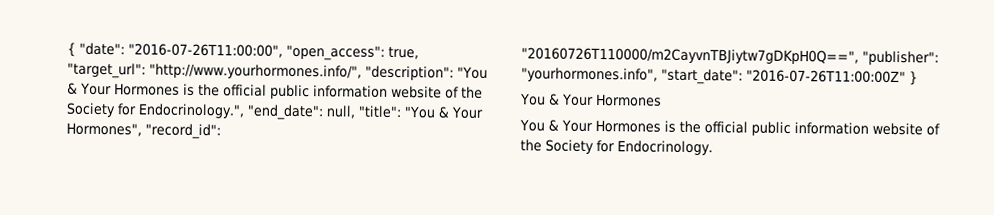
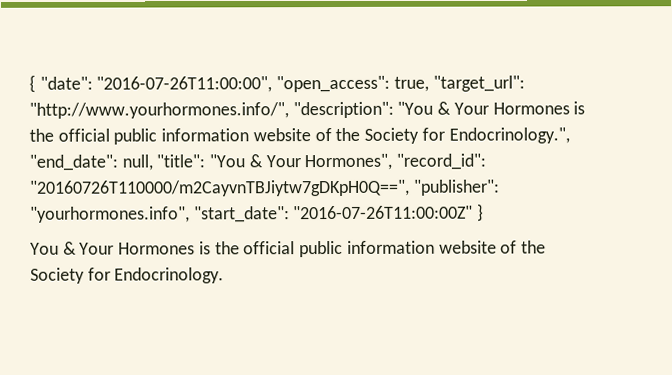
  { "date": "2016-07-26T11:00:00", "open_access": true, "target_url": "http://www.yourhormones.info/", "description": "You & Your Hormones is the official public information website of the Society for Endocrinology.", "end_date": null, "title": "You & Your Hormones", "record_id": "20160726T110000/m2CayvnTBJiytw7gDKpH0Q==", "publisher": "yourhormones.info", "start_date": "2016-07-26T11:00:00Z" }
- You & Your Hormones

